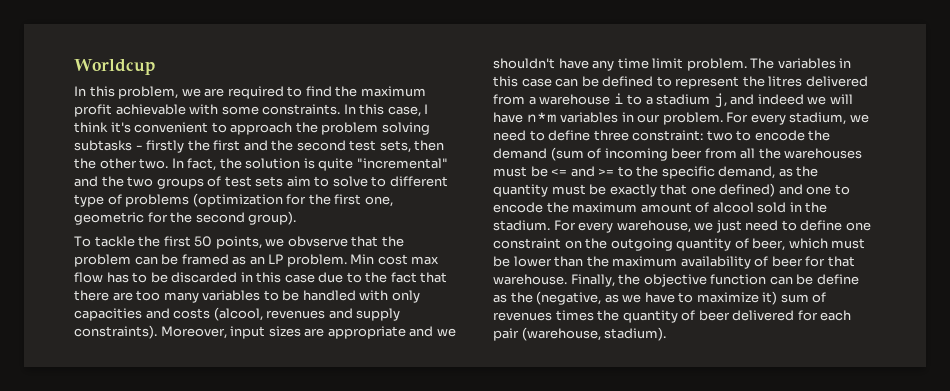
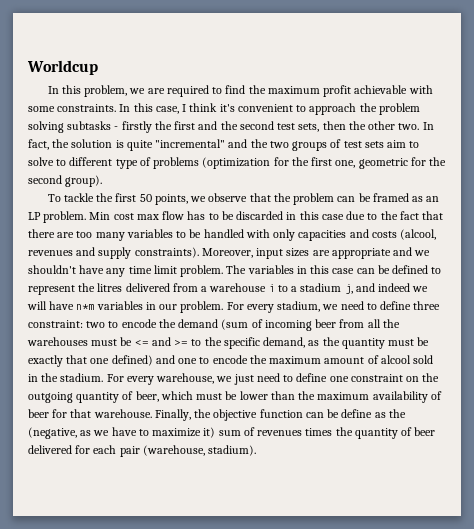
- To tackle the first 50 points, we obvserve that the problem can be framed as an LP problem.
+ To tackle the first 50 points, we observe that the problem can be framed as an LP problem.

